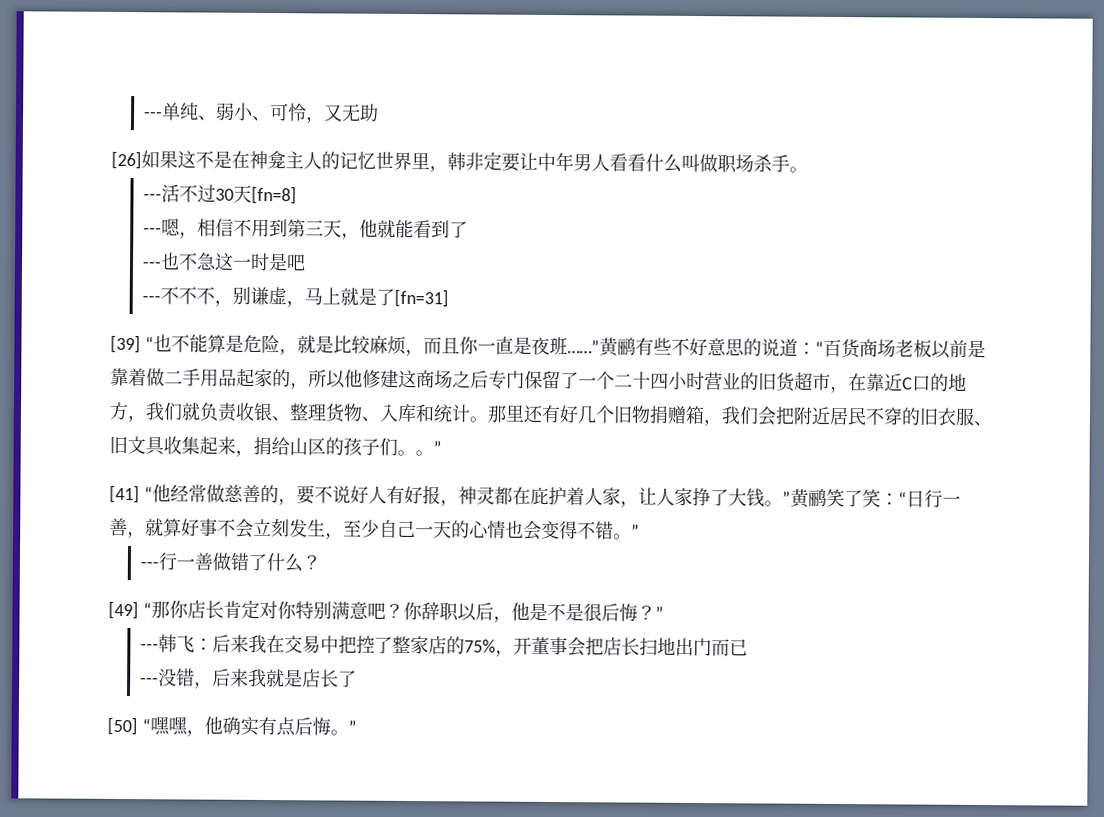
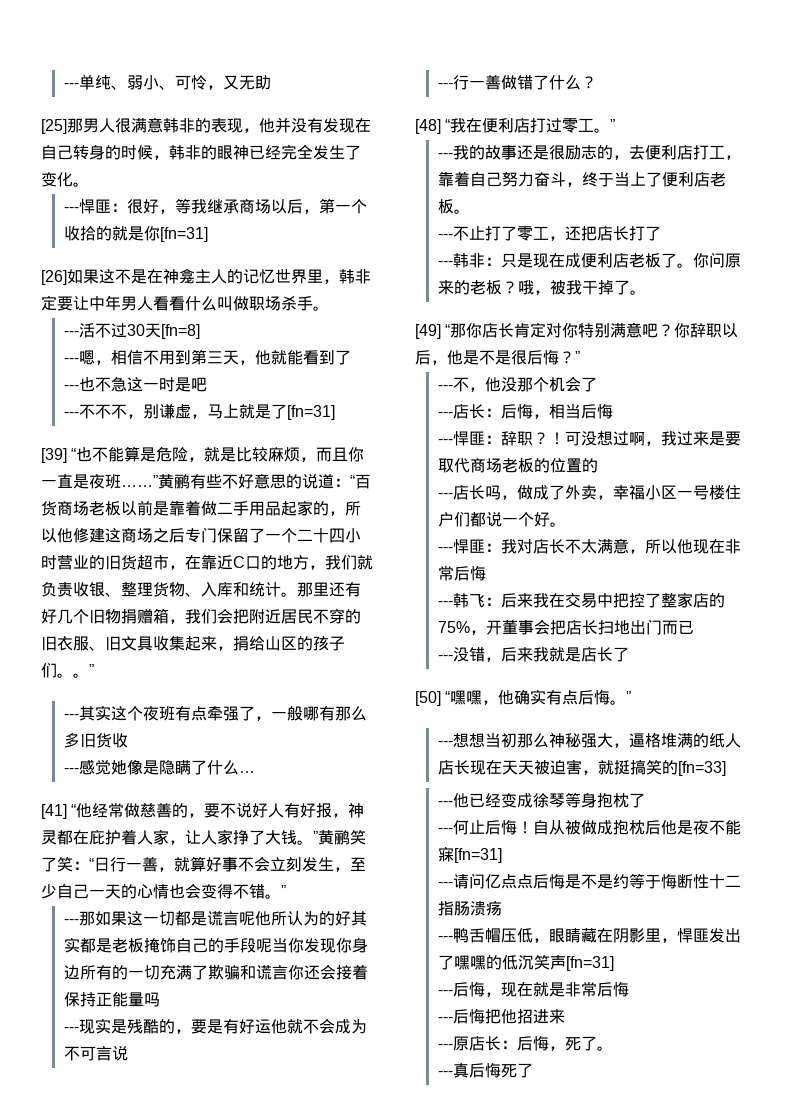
+ [25]那男人很满意韩非的表现，他并没有发现在自己转身的时候，韩非的眼神已经完全发生了变化。
+ ---悍匪：很好，等我继承商场以后，第一个收拾的就是你[fn=31]
+ ---其实这个夜班有点牵强了，一般哪有那么多旧货收
+ ---感觉她像是隐瞒了什么…
+ ---那如果这一切都是谎言呢他所认为的好其实都是老板掩饰自己的手段呢当你发现你身边所有的一切充满了欺骗和谎言你还会接着保持正能量吗
+ ---现实是残酷的，要是有好运他就不会成为不可言说
+ [48] “我在便利店打过零工。”
+ ---我的故事还是很励志的，去便利店打工，靠着自己努力奋斗，终于当上了便利店老板。
+ ---不止打了零工，还把店长打了
+ ---韩非：只是现在成便利店老板了。你问原来的老板？哦，被我干掉了。
+ ---不，他没那个机会了
+ ---店长：后悔，相当后悔
+ ---悍匪：辞职？！可没想过啊，我过来是要取代商场老板的位置的
+ ---店长吗，做成了外卖，幸福小区一号楼住户们都说一个好。
+ ---悍匪：我对店长不太满意，所以他现在非常后悔
+ ---想想当初那么神秘强大，逼格堆满的纸人店长现在天天被迫害，就挺搞笑的[fn=33]
+ ---他已经变成徐琴等身抱枕了
+ ---何止后悔！自从被做成抱枕后他是夜不能寐[fn=31]
+ ---请问亿点点后悔是不是约等于悔断性十二指肠溃疡
+ ---鸭舌帽压低，眼睛藏在阴影里，悍匪发出了嘿嘿的低沉笑声[fn=31]
+ ---后悔，现在就是非常后悔
+ ---后悔把他招进来
+ ---原店长：后悔，死了。
+ ---真后悔死了

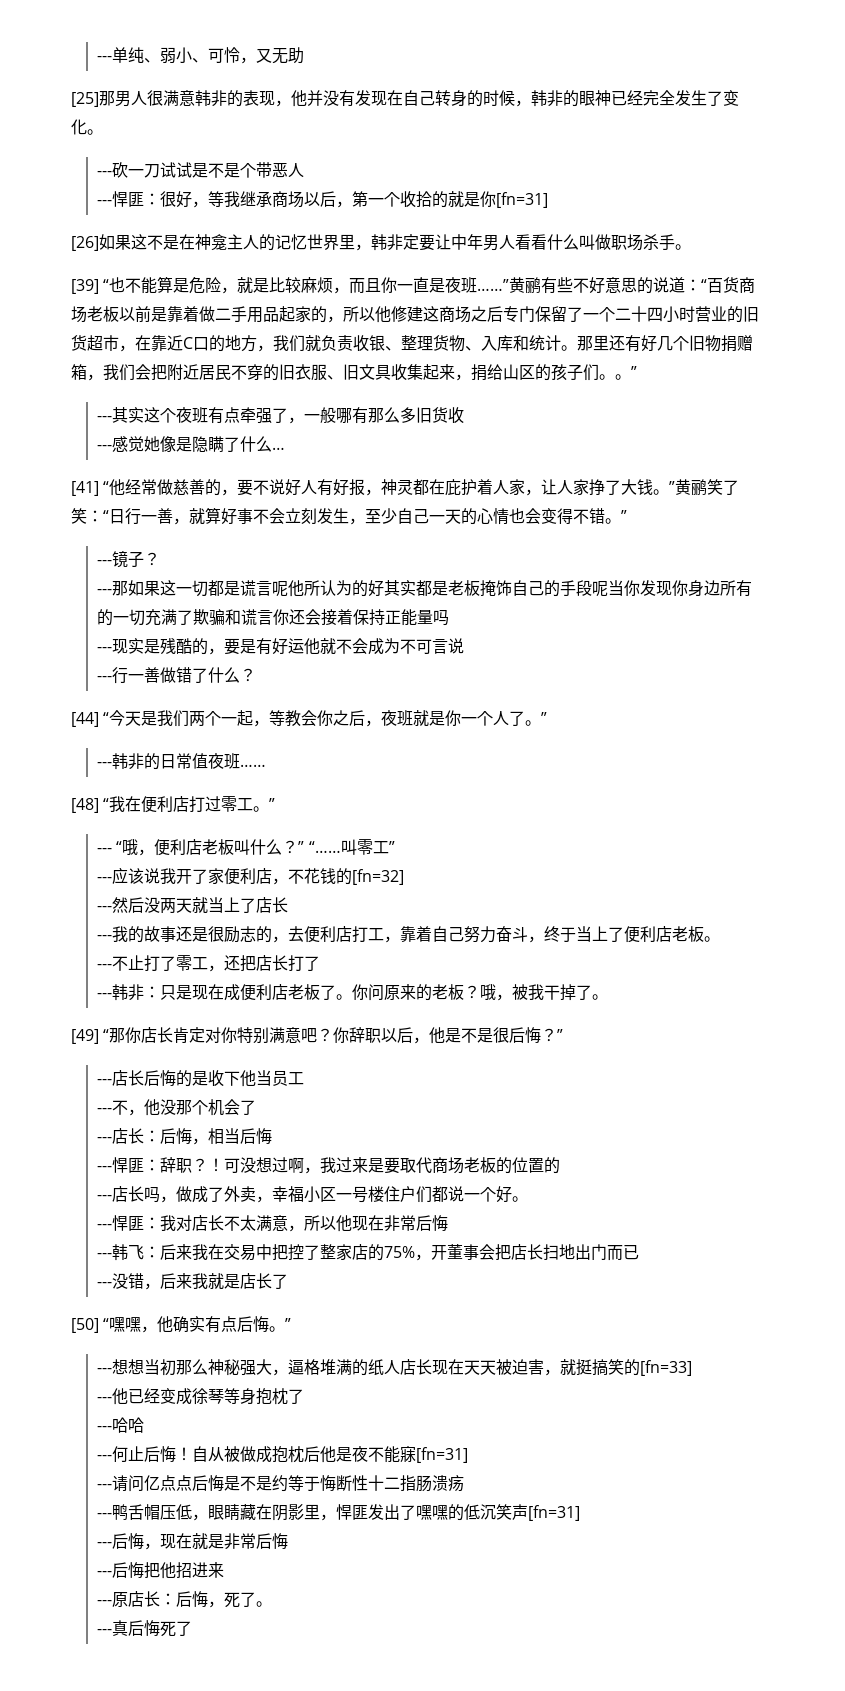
+ ---砍一刀试试是不是个带恶人
- ---活不过30天[fn=8]
- ---嗯，相信不用到第三天，他就能看到了
- ---也不急这一时是吧
- ---不不不，别谦虚，马上就是了[fn=31]
+ ---镜子？
+ [44] “今天是我们两个一起，等教会你之后，夜班就是你一个人了。”
+ ---韩非的日常值夜班……
+ --- “哦，便利店老板叫什么？” “……叫零工”
+ ---应该说我开了家便利店，不花钱的[fn=32]
+ ---然后没两天就当上了店长
+ ---店长后悔的是收下他当员工
+ ---哈哈

